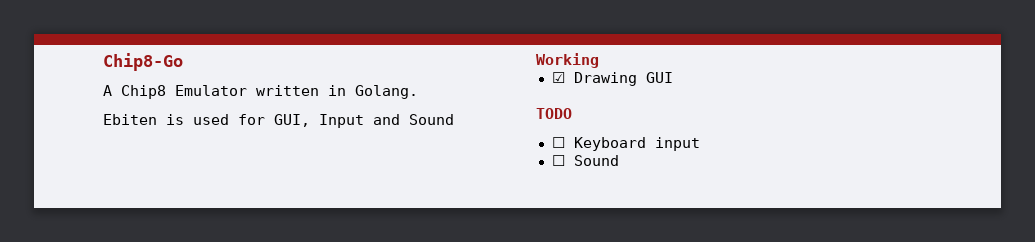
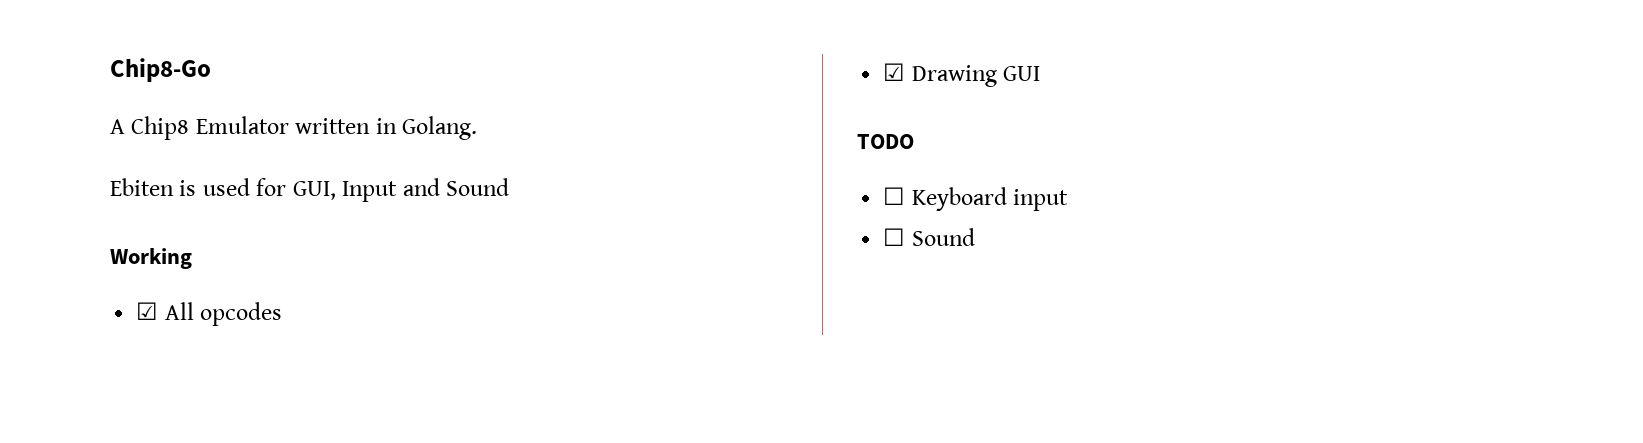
+ ☑ All opcodes

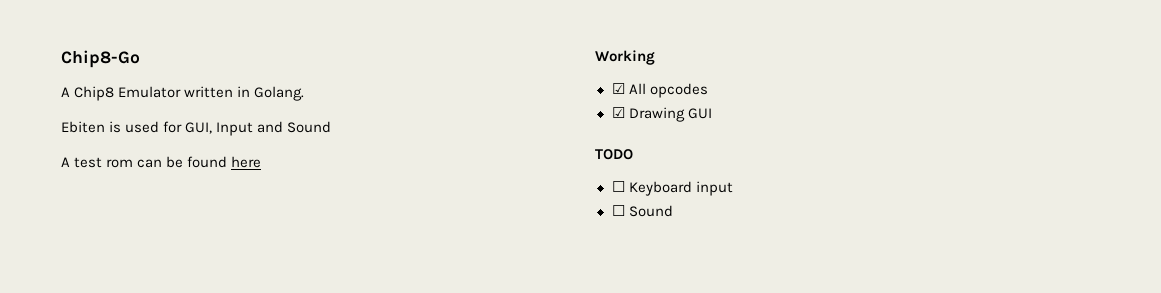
+ A test rom can be found here

